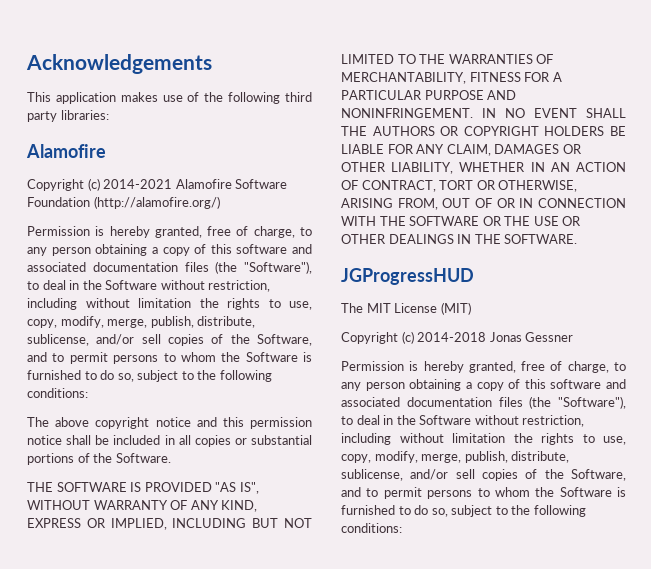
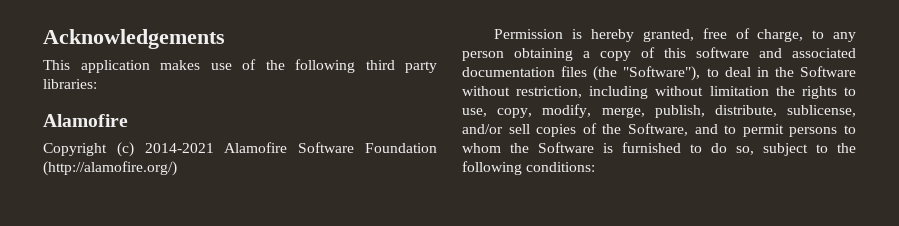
- The above copyright notice and this permission notice shall be included in all copies or substantial portions of the Software.
- THE SOFTWARE IS PROVIDED "AS IS", WITHOUT WARRANTY OF ANY KIND, EXPRESS OR IMPLIED, INCLUDING BUT NOT LIMITED TO THE WARRANTIES OF MERCHANTABILITY, FITNESS FOR A PARTICULAR PURPOSE AND NONINFRINGEMENT. IN NO EVENT SHALL THE AUTHORS OR COPYRIGHT HOLDERS BE LIABLE FOR ANY CLAIM, DAMAGES OR OTHER LIABILITY, WHETHER IN AN ACTION OF CONTRACT, TORT OR OTHERWISE, ARISING FROM, OUT OF OR IN CONNECTION WITH THE SOFTWARE OR THE USE OR OTHER DEALINGS IN THE SOFTWARE.
- JGProgressHUD
- The MIT License (MIT)
- Copyright (c) 2014-2018 Jonas Gessner
- Permission is hereby granted, free of charge, to any person obtaining a copy of this software and associated documentation files (the "Software"), to deal in the Software without restriction, including without limitation the rights to use, copy, modify, merge, publish, distribute, sublicense, and/or sell copies of the Software, and to permit persons to whom the Software is furnished to do so, subject to the following conditions:

